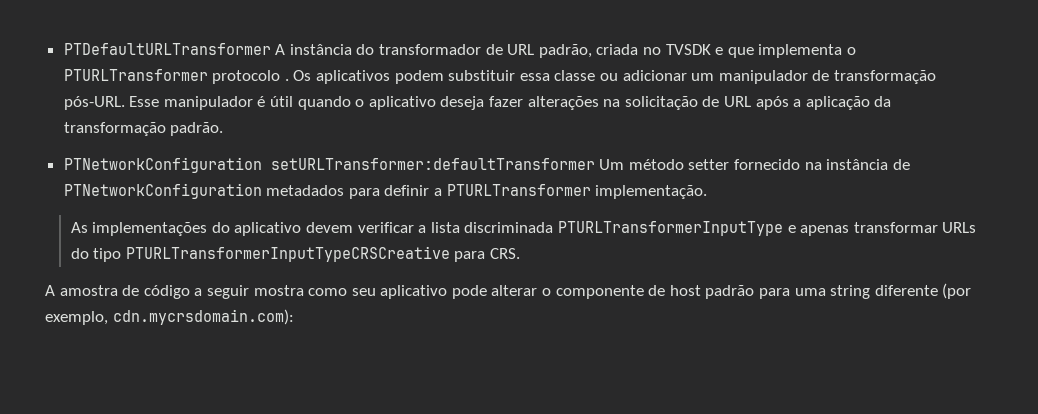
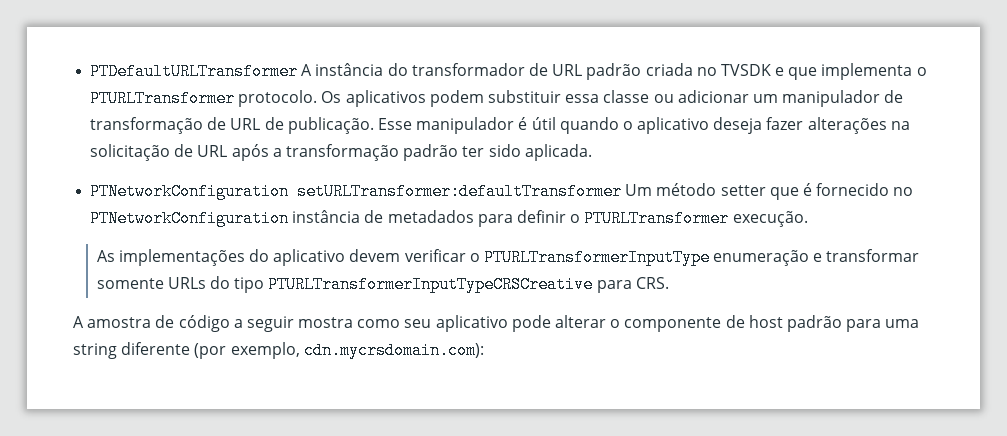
- PTDefaultURLTransformer A instância do transformador de URL padrão, criada no TVSDK e que implementa o PTURLTransformer protocolo .
+ PTDefaultURLTransformer A instância do transformador de URL padrão criada no TVSDK e que implementa o PTURLTransformer protocolo.
- Os aplicativos podem substituir essa classe ou adicionar um manipulador de transformação pós-URL.
+ Os aplicativos podem substituir essa classe ou adicionar um manipulador de transformação de URL de publicação.
- Esse manipulador é útil quando o aplicativo deseja fazer alterações na solicitação de URL após a aplicação da transformação padrão.
+ Esse manipulador é útil quando o aplicativo deseja fazer alterações na solicitação de URL após a transformação padrão ter sido aplicada.
- PTNetworkConfiguration setURLTransformer:defaultTransformer Um método setter fornecido na instância de PTNetworkConfiguration metadados para definir a PTURLTransformer implementação.
+ PTNetworkConfiguration setURLTransformer:defaultTransformer Um método setter que é fornecido no PTNetworkConfiguration instância de metadados para definir o PTURLTransformer execução.
- As implementações do aplicativo devem verificar a lista discriminada PTURLTransformerInputType e apenas transformar URLs do tipo PTURLTransformerInputTypeCRSCreative para CRS.
+ As implementações do aplicativo devem verificar o PTURLTransformerInputType enumeração e transformar somente URLs do tipo PTURLTransformerInputTypeCRSCreative para CRS.

